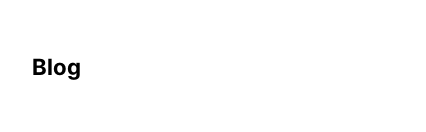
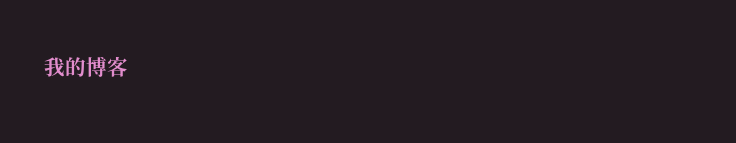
- Blog
+ 我的博客

